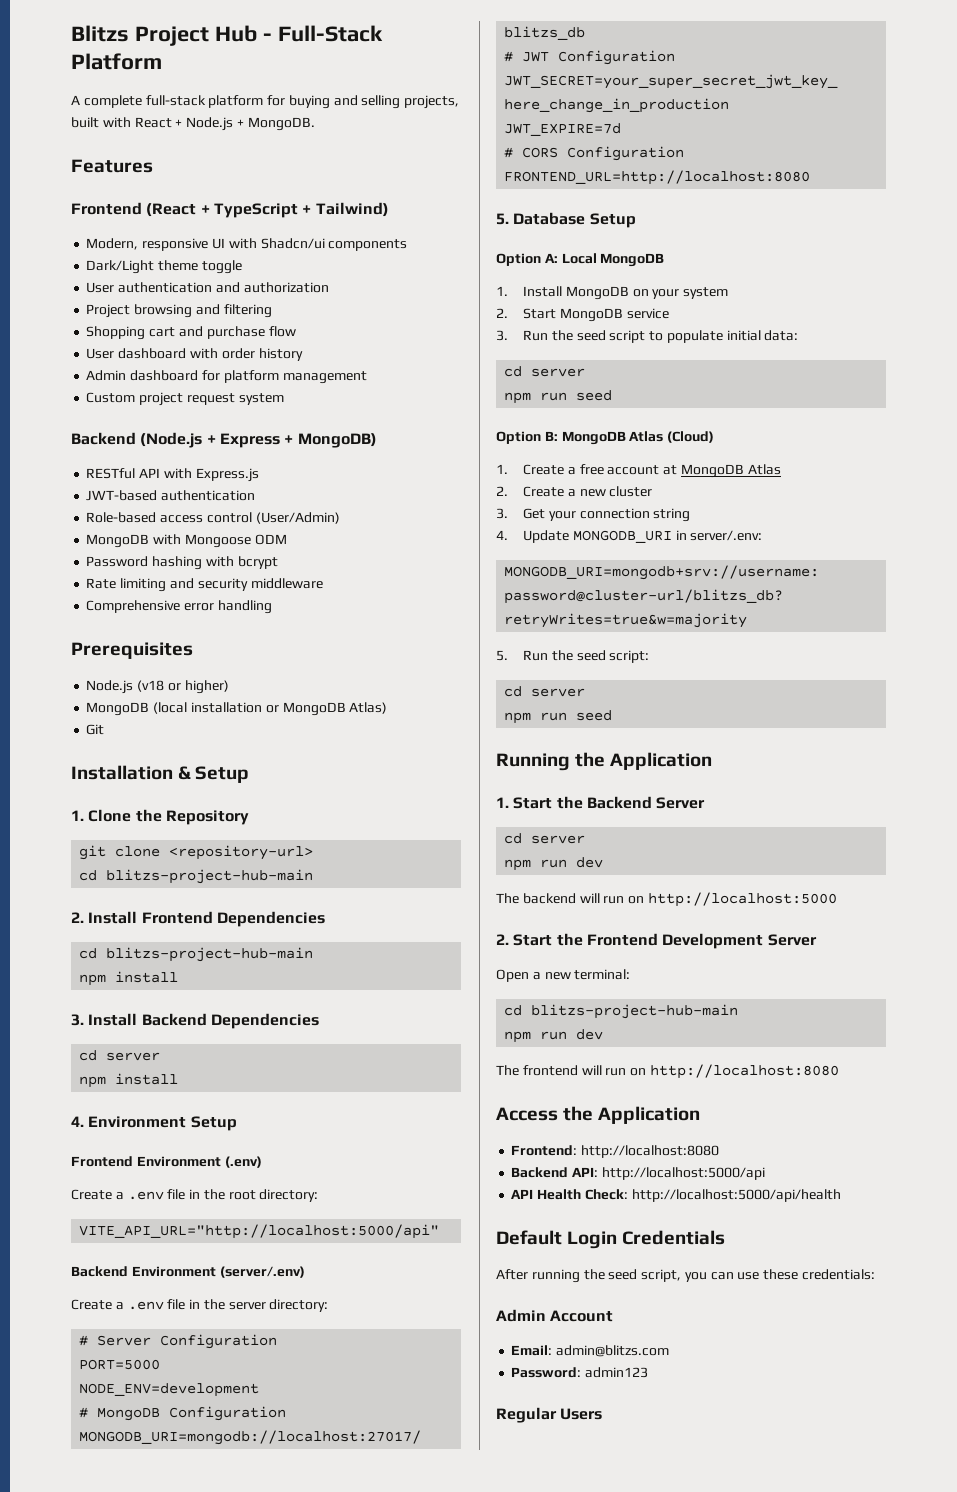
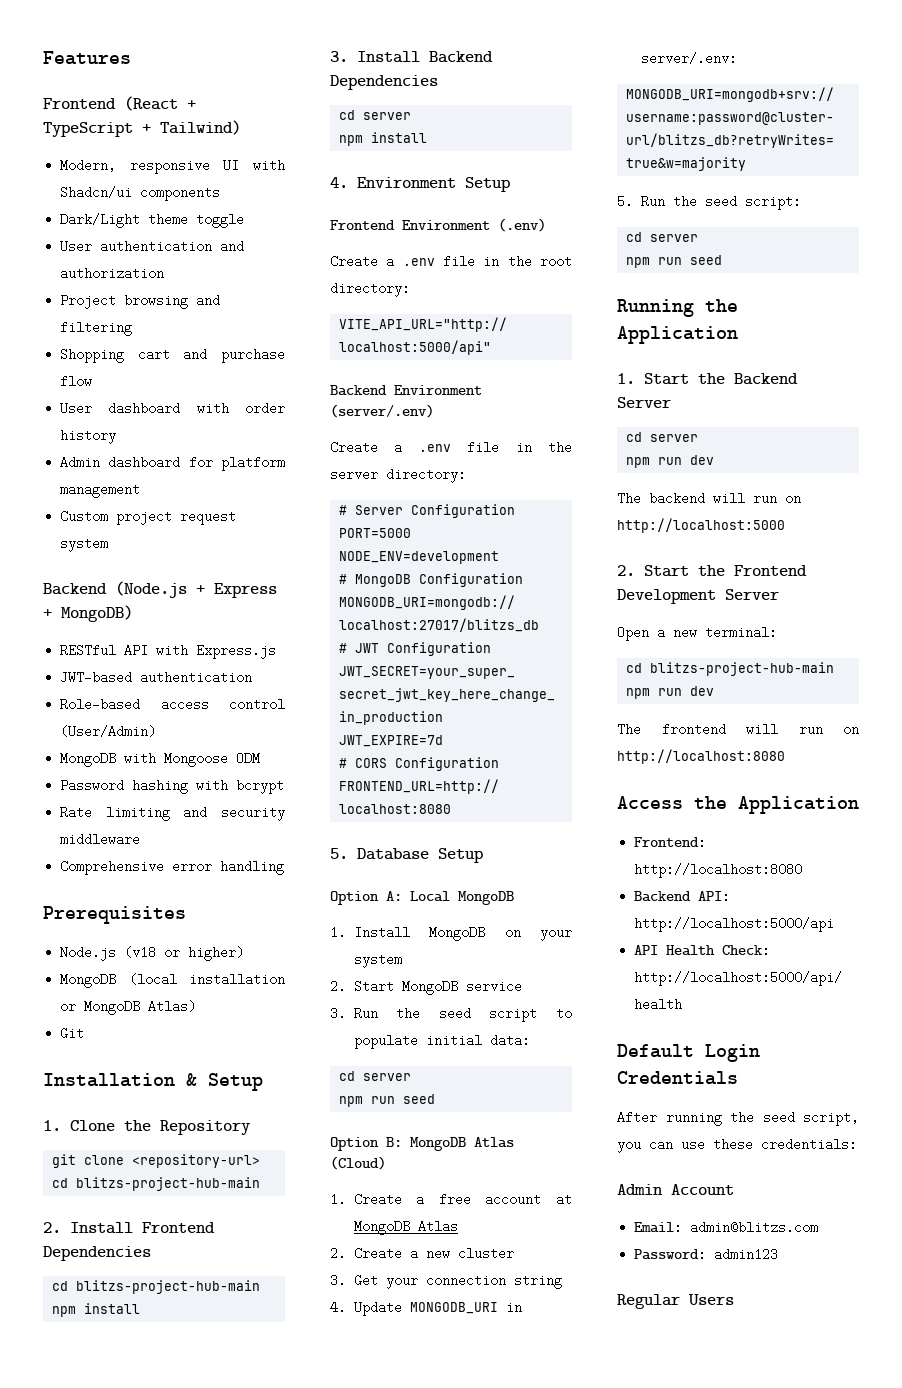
- Blitzs Project Hub - Full-Stack Platform
- A complete full-stack platform for buying and selling projects, built with React + Node.js + MongoDB.

